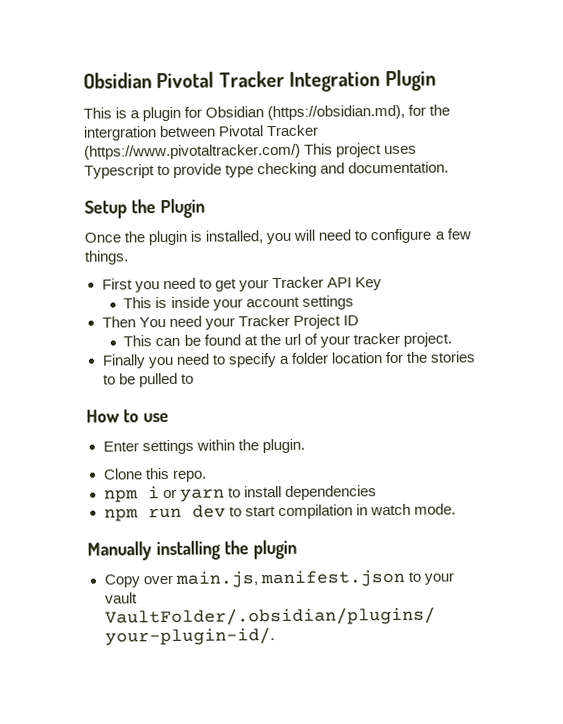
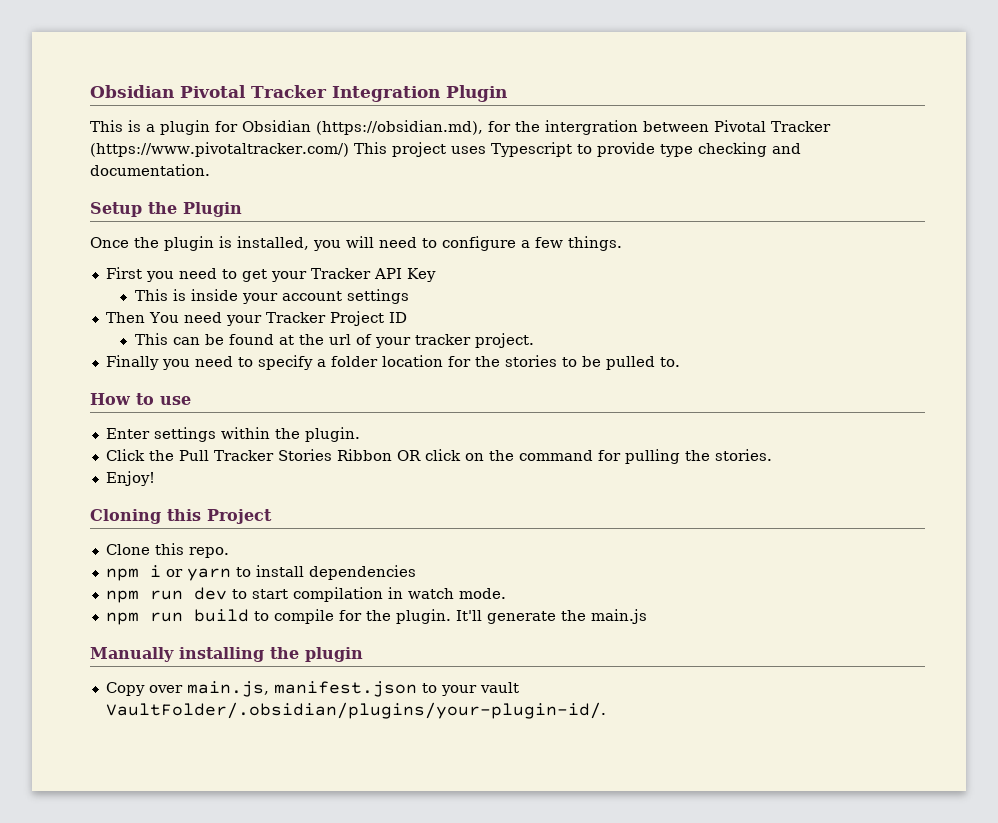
- Finally you need to specify a folder location for the stories to be pulled to
+ Finally you need to specify a folder location for the stories to be pulled to.
+ Click the Pull Tracker Stories Ribbon OR click on the command for pulling the stories.
+ Enjoy!
+ Cloning this Project
+ npm run build to compile for the plugin. It'll generate the main.js

